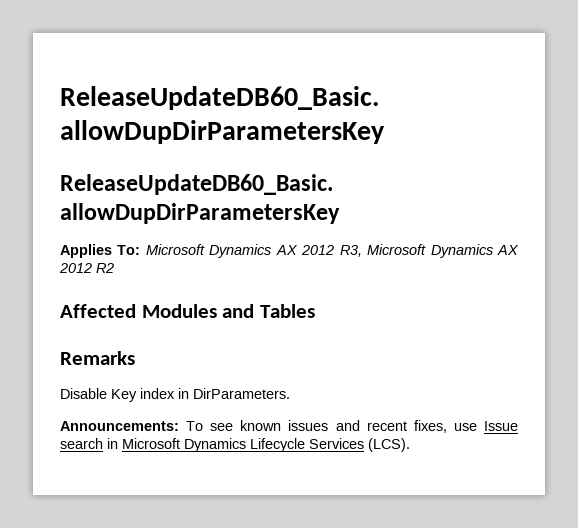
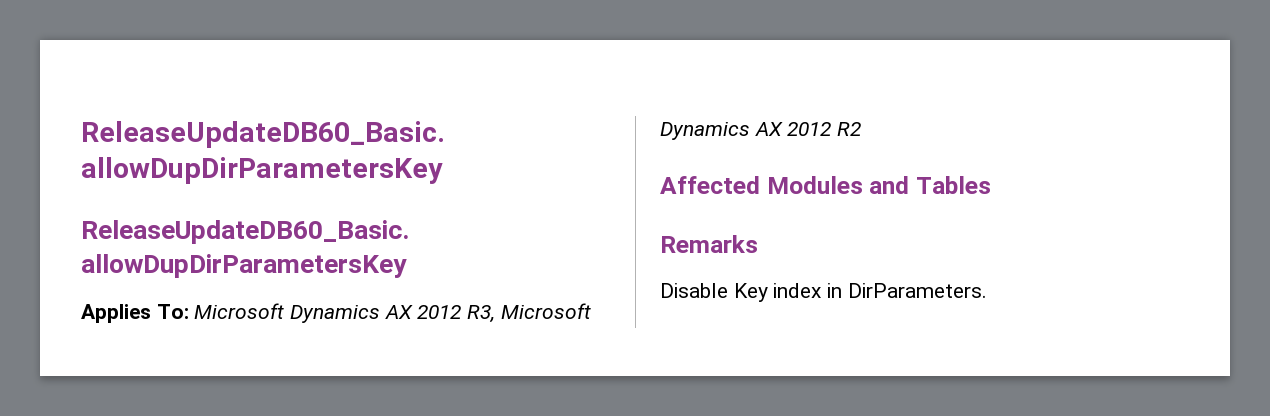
- Announcements: To see known issues and recent fixes, use Issue search in Microsoft Dynamics Lifecycle Services (LCS).

